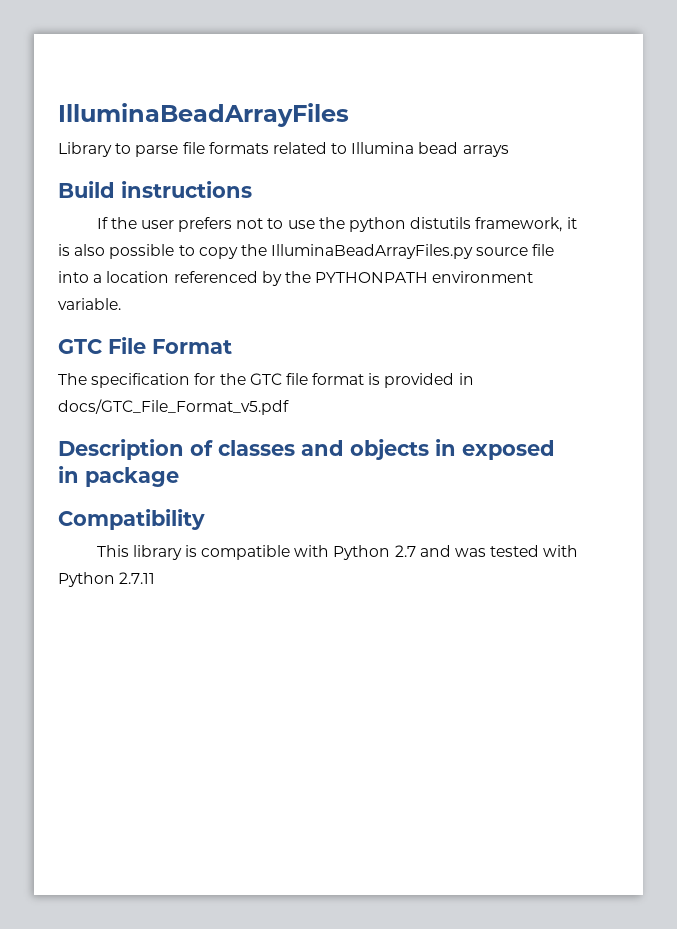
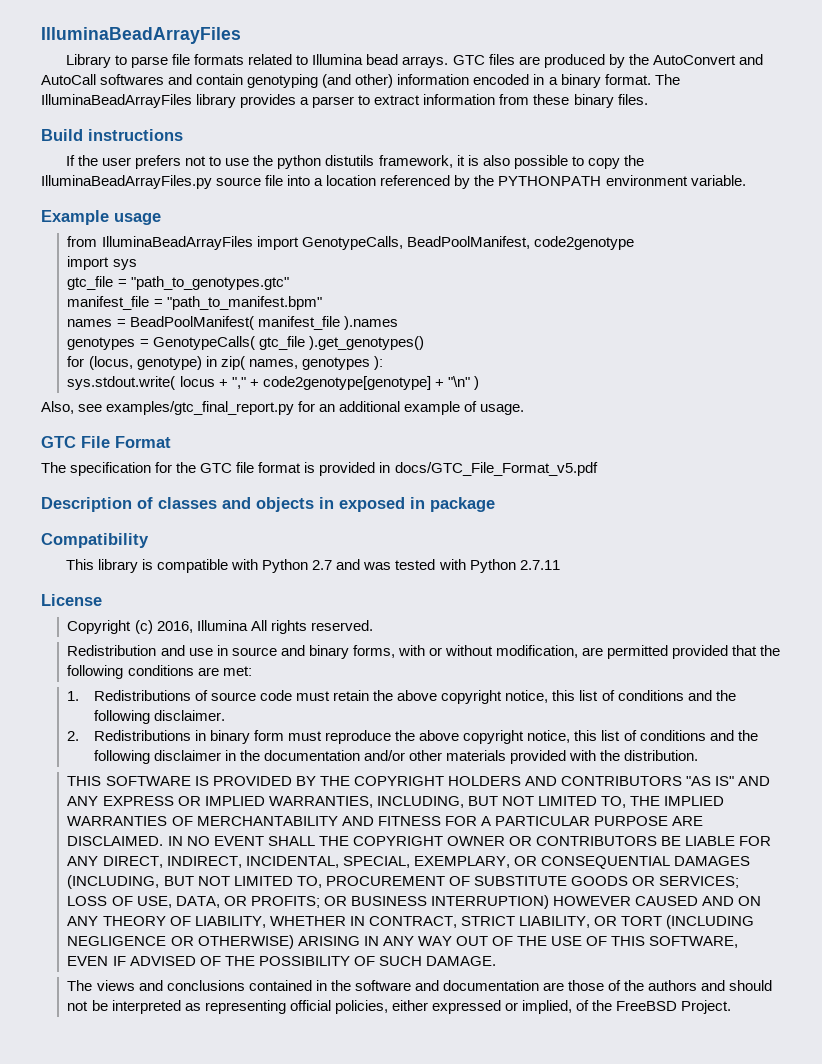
- Library to parse file formats related to Illumina bead arrays
+ Library to parse file formats related to Illumina bead arrays. GTC files are produced by the AutoConvert and AutoCall softwares and contain genotyping (and other) information encoded in a binary format. The IlluminaBeadArrayFiles library provides a parser to extract information from these binary files.
+ Example usage
+ from IlluminaBeadArrayFiles import GenotypeCalls, BeadPoolManifest, code2genotype
+ import sys
+ gtc_file = "path_to_genotypes.gtc"
+ manifest_file = "path_to_manifest.bpm"
+ names = BeadPoolManifest( manifest_file ).names
+ genotypes = GenotypeCalls( gtc_file ).get_genotypes()
+ for (locus, genotype) in zip( names, genotypes ):
+ sys.stdout.write( locus + "," + code2genotype[genotype] + "\n" )
+ Also, see examples/gtc_final_report.py for an additional example of usage.
+ License
+ Copyright (c) 2016, Illumina All rights reserved.
+ Redistribution and use in source and binary forms, with or without modification, are permitted provided that the following conditions are met:
+ 1. Redistributions of source code must retain the above copyright notice, this list of conditions and the following disclaimer.
+ 2. Redistributions in binary form must reproduce the above copyright notice, this list of conditions and the following disclaimer in the documentation and/or other materials provided with the distribution.
+ THIS SOFTWARE IS PROVIDED BY THE COPYRIGHT HOLDERS AND CONTRIBUTORS "AS IS" AND ANY EXPRESS OR IMPLIED WARRANTIES, INCLUDING, BUT NOT LIMITED TO, THE IMPLIED WARRANTIES OF MERCHANTABILITY AND FITNESS FOR A PARTICULAR PURPOSE ARE DISCLAIMED. IN NO EVENT SHALL THE COPYRIGHT OWNER OR CONTRIBUTORS BE LIABLE FOR ANY DIRECT, INDIRECT, INCIDENTAL, SPECIAL, EXEMPLARY, OR CONSEQUENTIAL DAMAGES (INCLUDING, BUT NOT LIMITED TO, PROCUREMENT OF SUBSTITUTE GOODS OR SERVICES; LOSS OF USE, DATA, OR PROFITS; OR BUSINESS INTERRUPTION) HOWEVER CAUSED AND ON ANY THEORY OF LIABILITY, WHETHER IN CONTRACT, STRICT LIABILITY, OR TORT (INCLUDING NEGLIGENCE OR OTHERWISE) ARISING IN ANY WAY OUT OF THE USE OF THIS SOFTWARE, EVEN IF ADVISED OF THE POSSIBILITY OF SUCH DAMAGE.
+ The views and conclusions contained in the software and documentation are those of the authors and should not be interpreted as representing official policies, either expressed or implied, of the FreeBSD Project.

